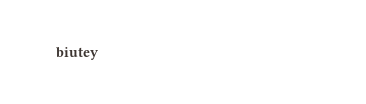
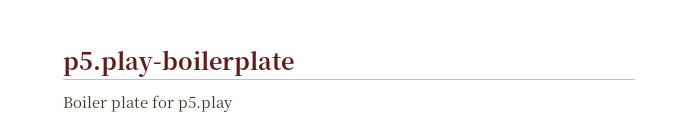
- biutey
+ p5.play-boilerplate
+ Boiler plate for p5.play

